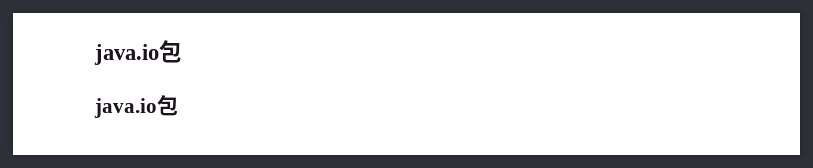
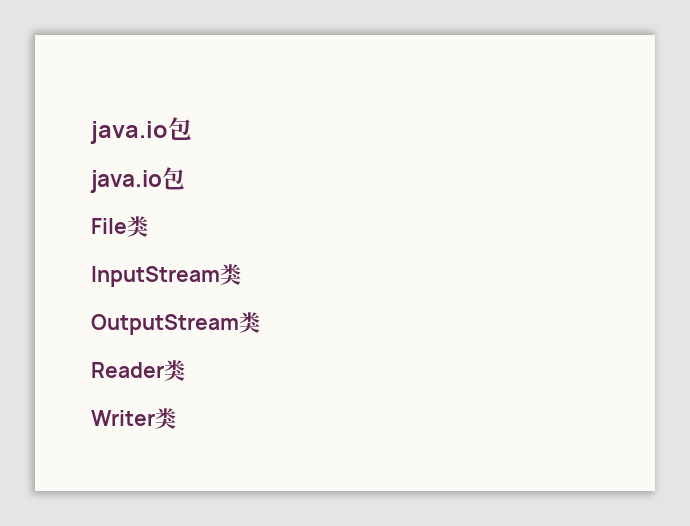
+ File类
+ InputStream类
+ OutputStream类
+ Reader类
+ Writer类

